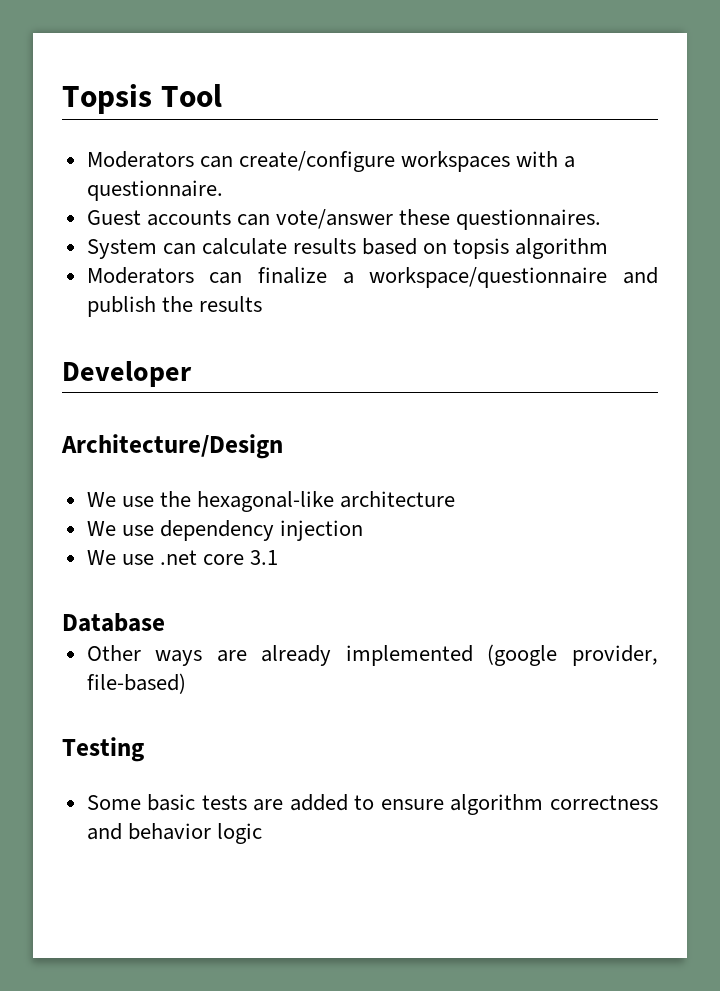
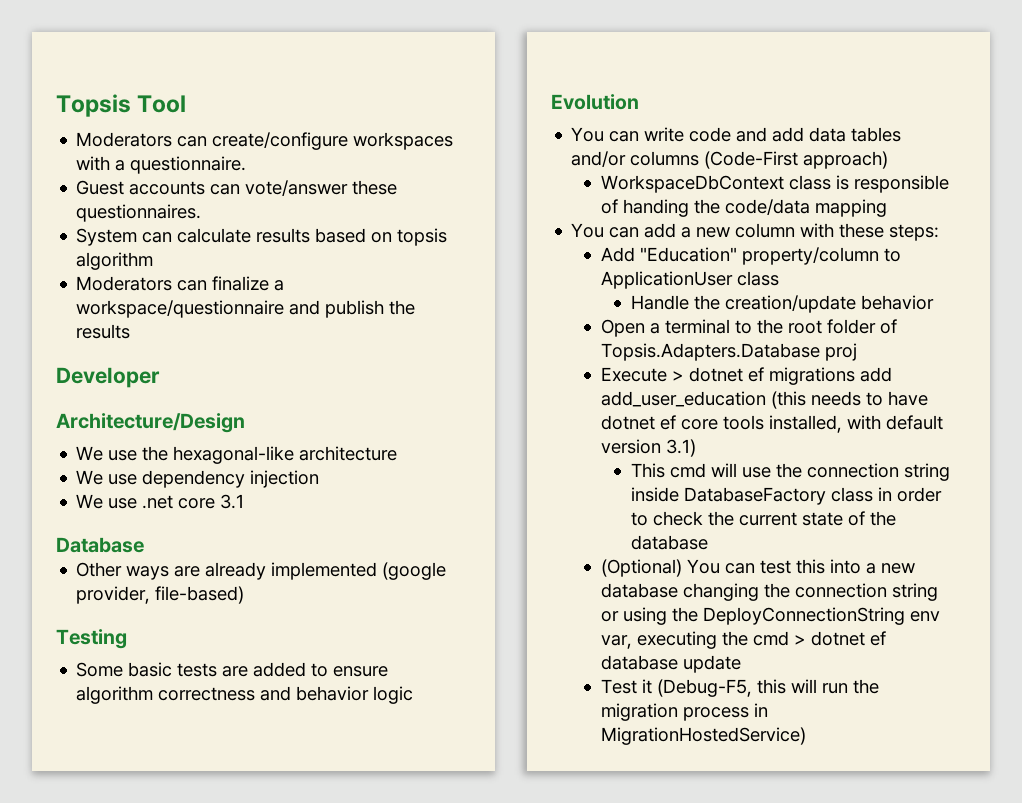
+ Evolution
+ You can write code and add data tables and/or columns (Code-First approach)
+ WorkspaceDbContext class is responsible of handing the code/data mapping
+ You can add a new column with these steps:
+ Add "Education" property/column to ApplicationUser class
+ Handle the creation/update behavior
+ Open a terminal to the root folder of Topsis.Adapters.Database proj
+ Execute > dotnet ef migrations add add_user_education (this needs to have dotnet ef core tools installed, with default version 3.1)
+ This cmd will use the connection string inside DatabaseFactory class in order to check the current state of the database
+ (Optional) You can test this into a new database changing the connection string or using the DeployConnectionString env var, executing the cmd > dotnet ef database update
+ Test it (Debug-F5, this will run the migration process in MigrationHostedService)

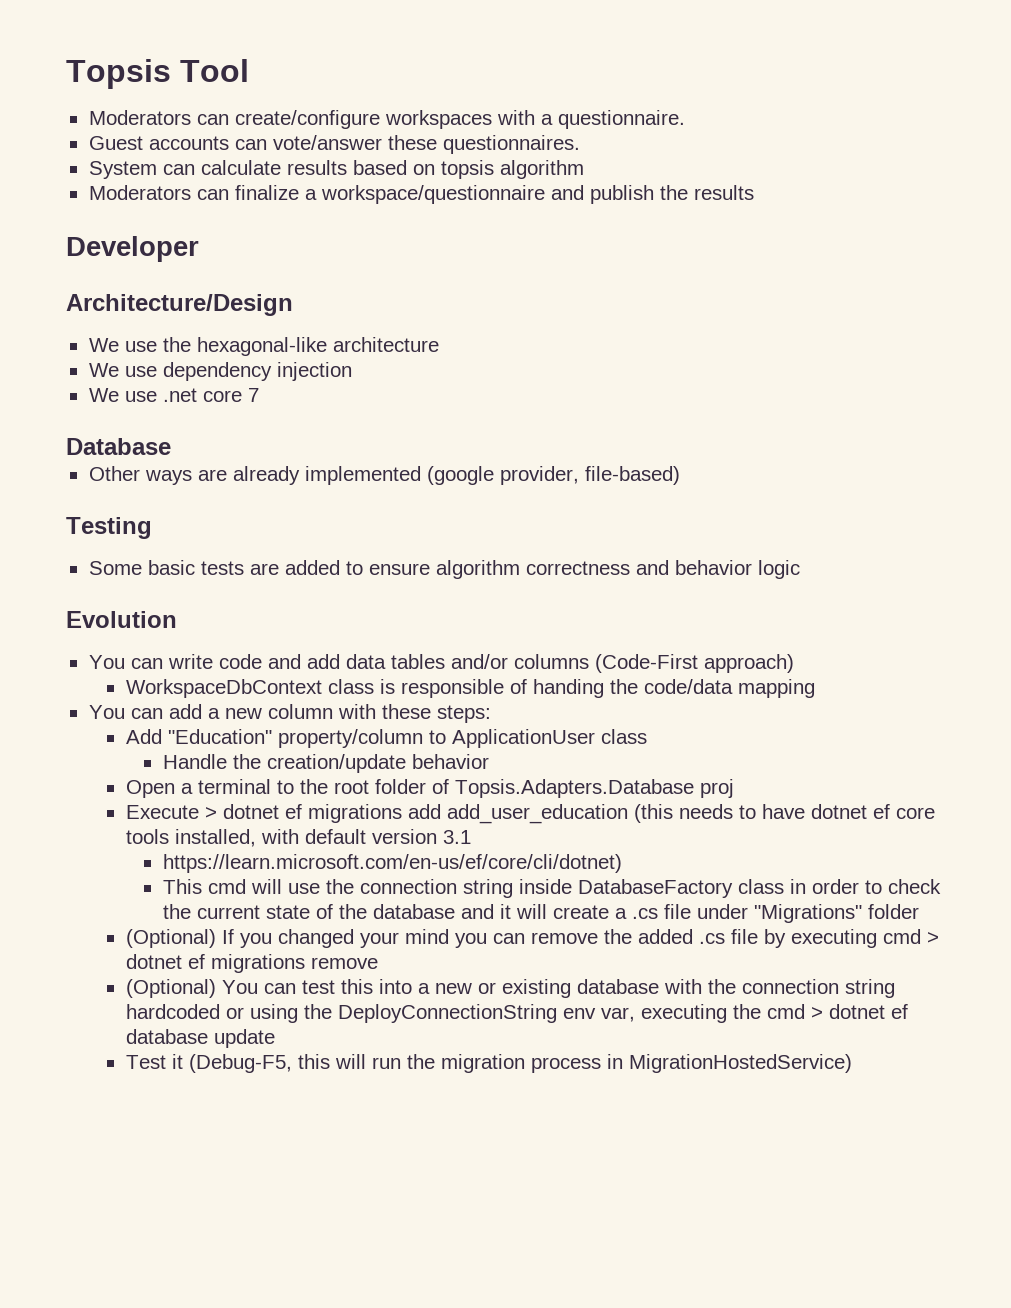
- We use .net core 3.1
+ We use .net core 7
- Execute > dotnet ef migrations add add_user_education (this needs to have dotnet ef core tools installed, with default version 3.1)
+ Execute > dotnet ef migrations add add_user_education (this needs to have dotnet ef core tools installed, with default version 3.1
+ https://learn.microsoft.com/en-us/ef/core/cli/dotnet)
- This cmd will use the connection string inside DatabaseFactory class in order to check the current state of the database
+ This cmd will use the connection string inside DatabaseFactory class in order to check the current state of the database and it will create a .cs file under "Migrations" folder
+ (Optional) If you changed your mind you can remove the added .cs file by executing cmd > dotnet ef migrations remove
- (Optional) You can test this into a new database changing the connection string or using the DeployConnectionString env var, executing the cmd > dotnet ef database update
+ (Optional) You can test this into a new or existing database with the connection string hardcoded or using the DeployConnectionString env var, executing the cmd > dotnet ef database update

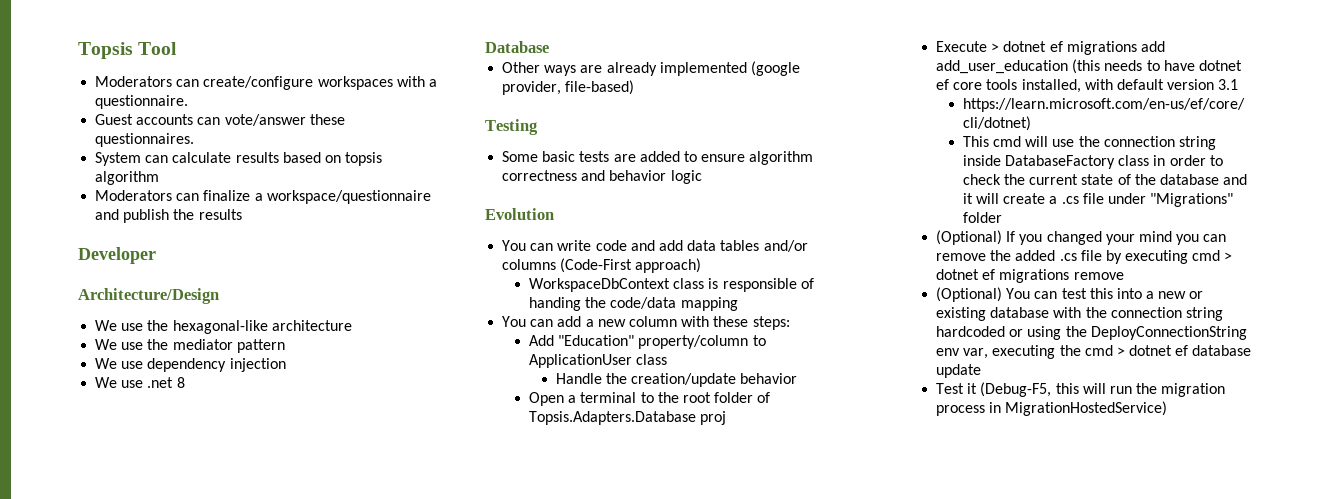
+ We use the mediator pattern
- We use .net core 7
+ We use .net 8

